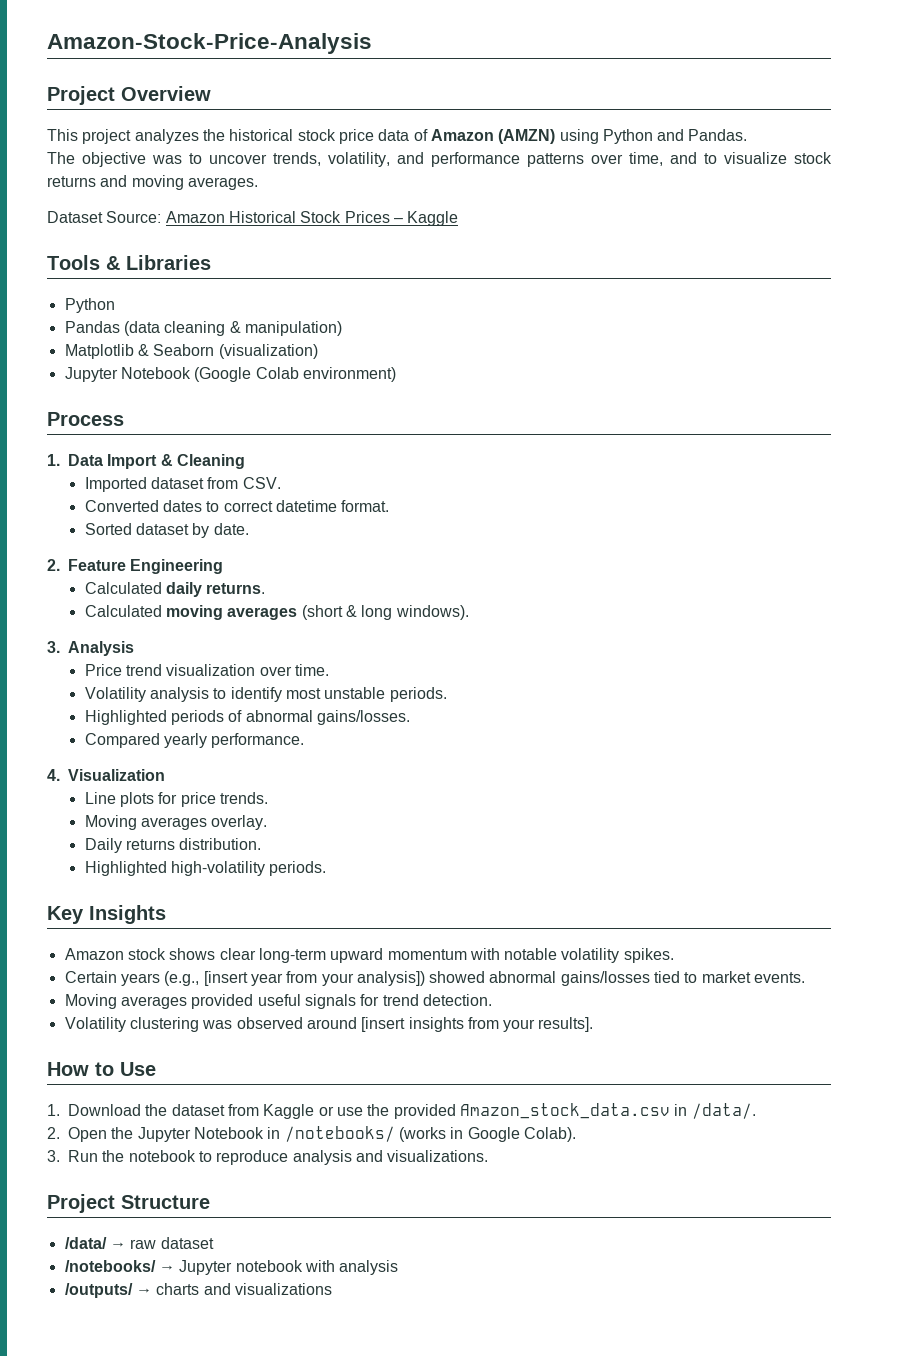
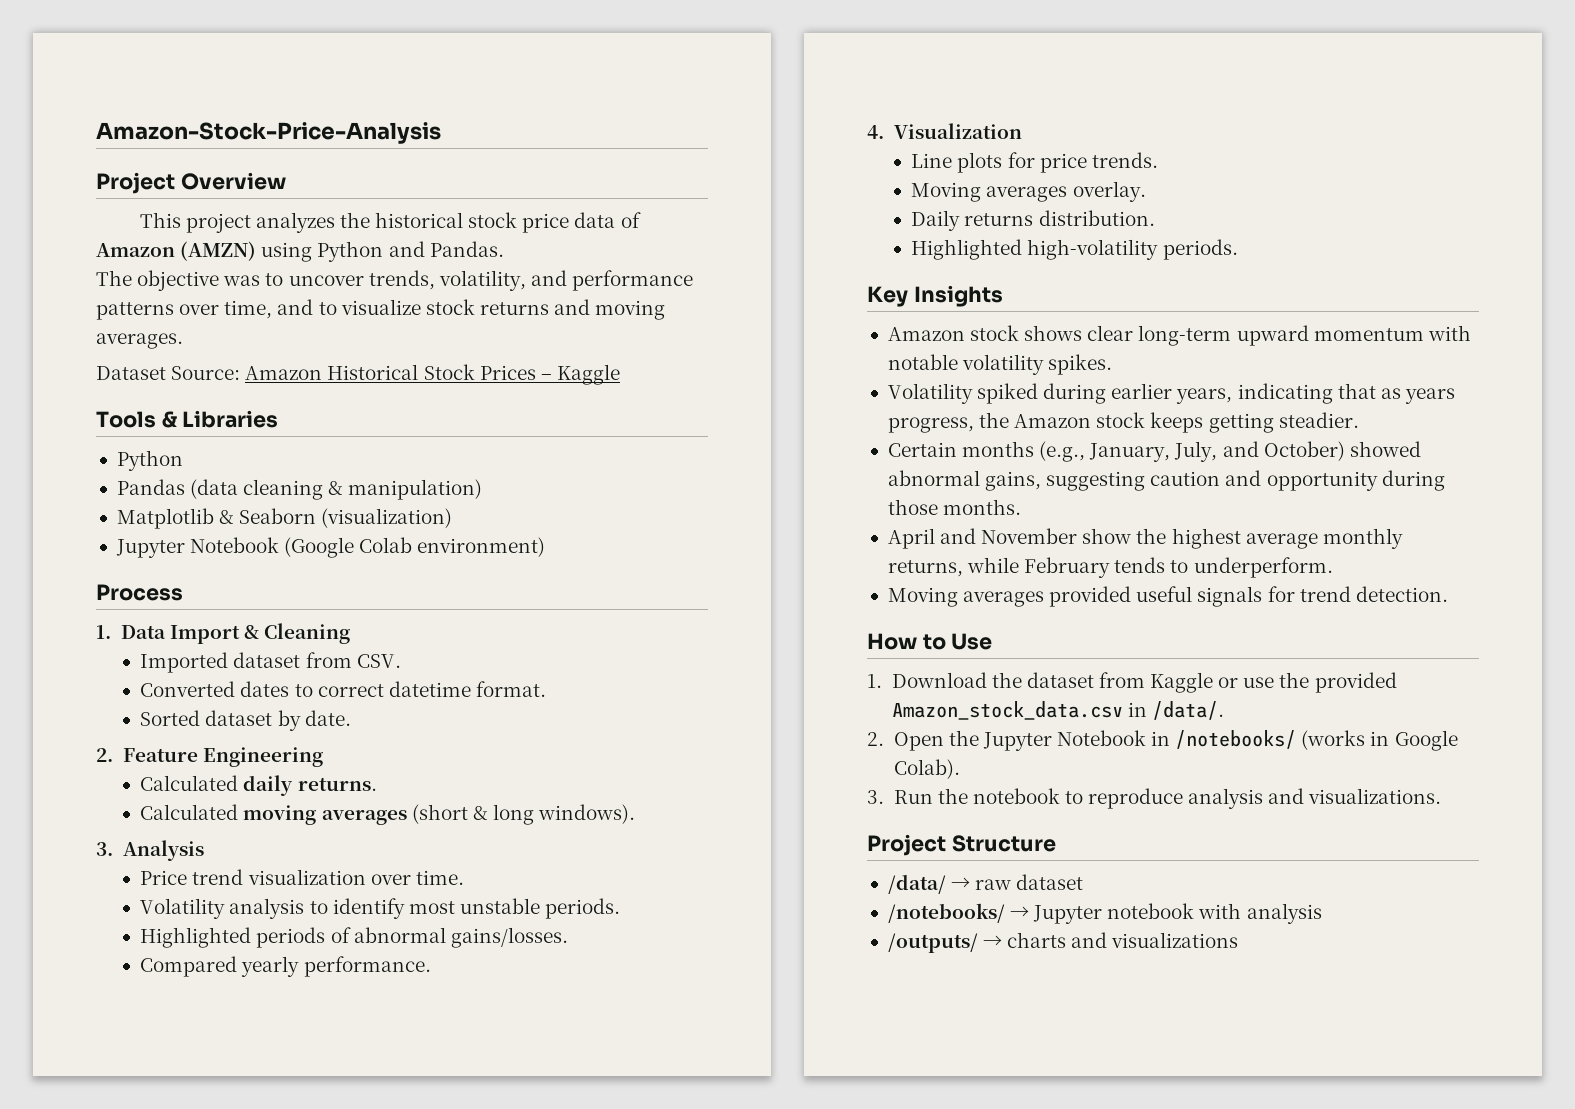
- Certain years (e.g., [insert year from your analysis]) showed abnormal gains/losses tied to market events.
+ Volatility spiked during earlier years, indicating that as years progress, the Amazon stock keeps getting steadier.
+ Certain months (e.g., January, July, and October) showed abnormal gains, suggesting caution and opportunity during those months.
+ April and November show the highest average monthly returns, while February tends to underperform.
- Volatility clustering was observed around [insert insights from your results].

